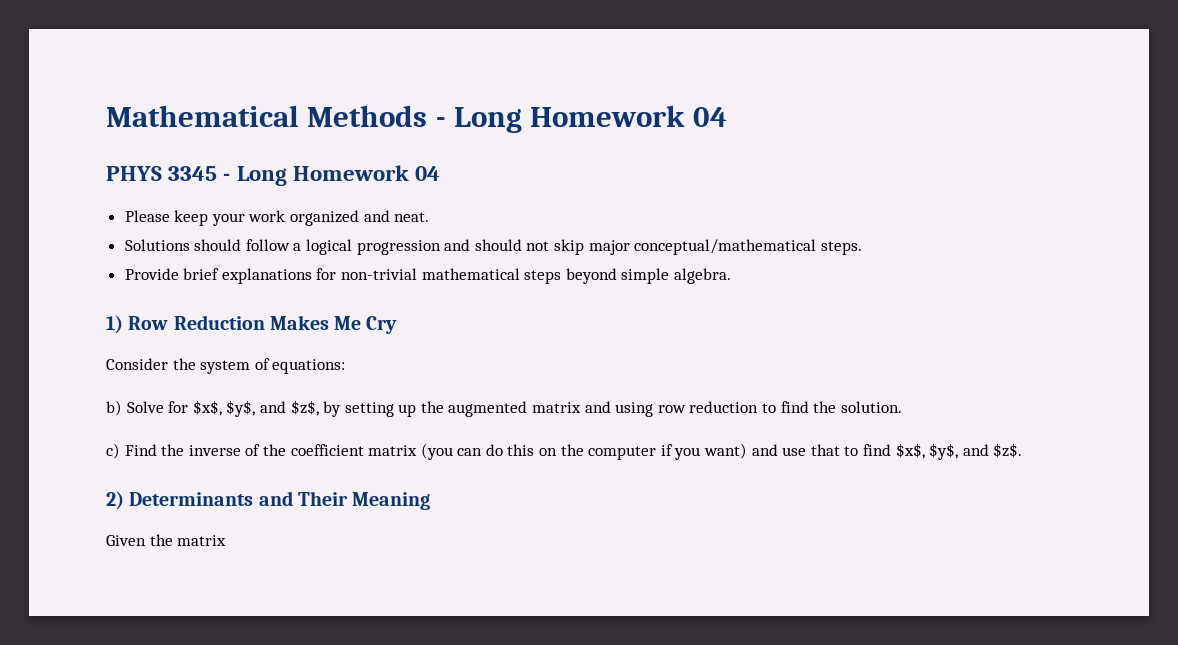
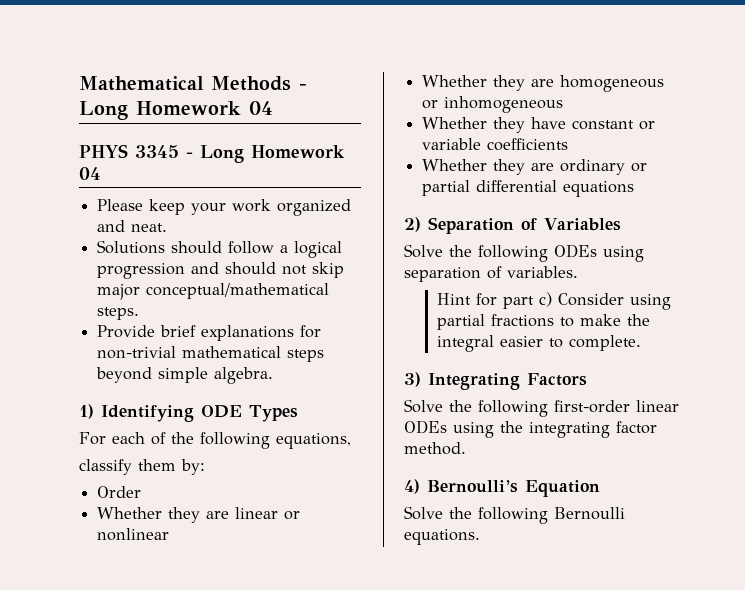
- 1) Row Reduction Makes Me Cry
- Consider the system of equations:
- b) Solve for $x$, $y$, and $z$, by setting up the augmented matrix and using row reduction to find the solution.
- c) Find the inverse of the coefficient matrix (you can do this on the computer if you want) and use that to find $x$, $y$, and $z$.
- 2) Determinants and Their Meaning
- Given the matrix
+ 1) Identifying ODE Types
+ For each of the following equations,
+ classify them by:
+ Order
+ Whether they are linear or nonlinear
+ Whether they are homogeneous or inhomogeneous
+ Whether they have constant or variable coefficients
+ Whether they are ordinary or partial differential equations
+ 2) Separation of Variables
+ Solve the following ODEs using separation of variables.
+ Hint for part c) Consider using partial fractions to make the integral easier to complete.
+ 3) Integrating Factors
+ Solve the following first-order linear ODEs using the integrating factor method.
+ 4) Bernoulli’s Equation
+ Solve the following Bernoulli equations.

